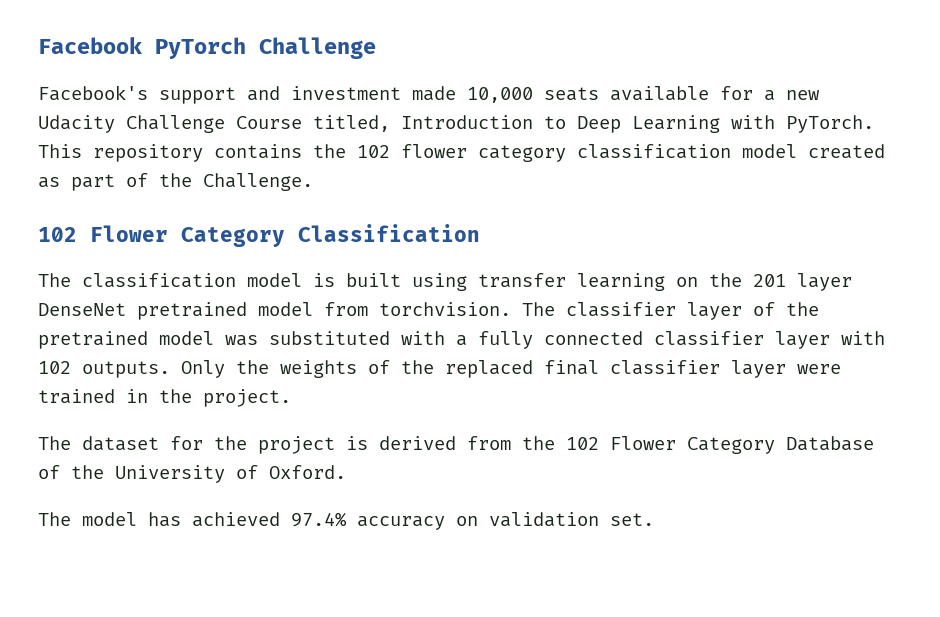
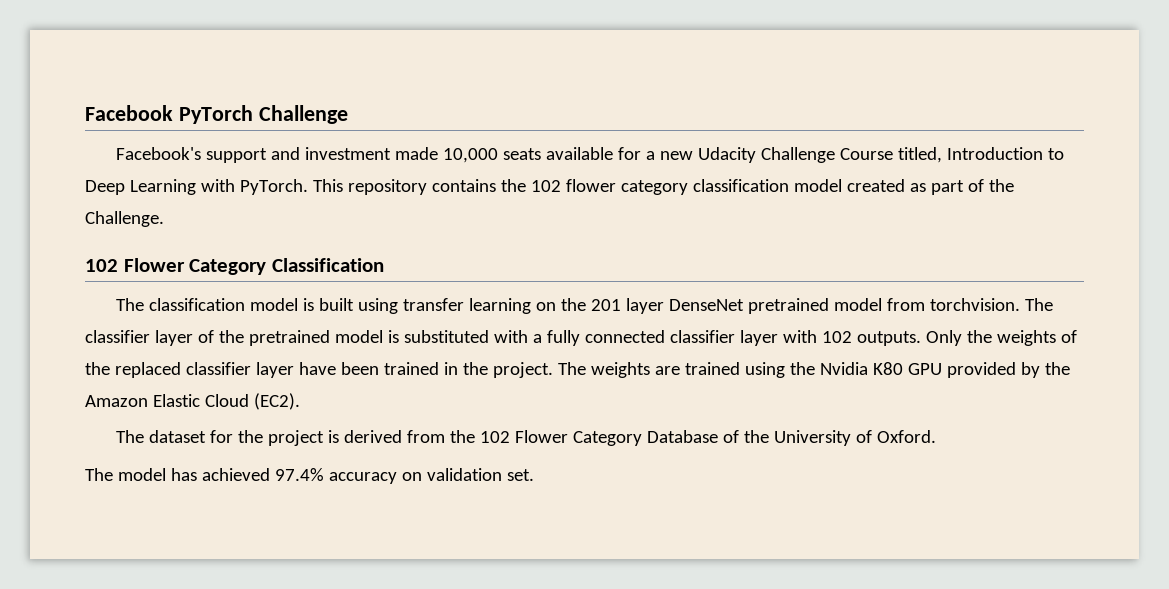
- The classifier layer of the pretrained model was substituted with a fully connected classifier layer with 102 outputs.
+ The classifier layer of the pretrained model is substituted with a fully connected classifier layer with 102 outputs.
- Only the weights of the replaced final classifier layer were trained in the project.
+ Only the weights of the replaced classifier layer have been trained in the project. The weights are trained using the Nvidia K80 GPU provided by the Amazon Elastic Cloud (EC2).

